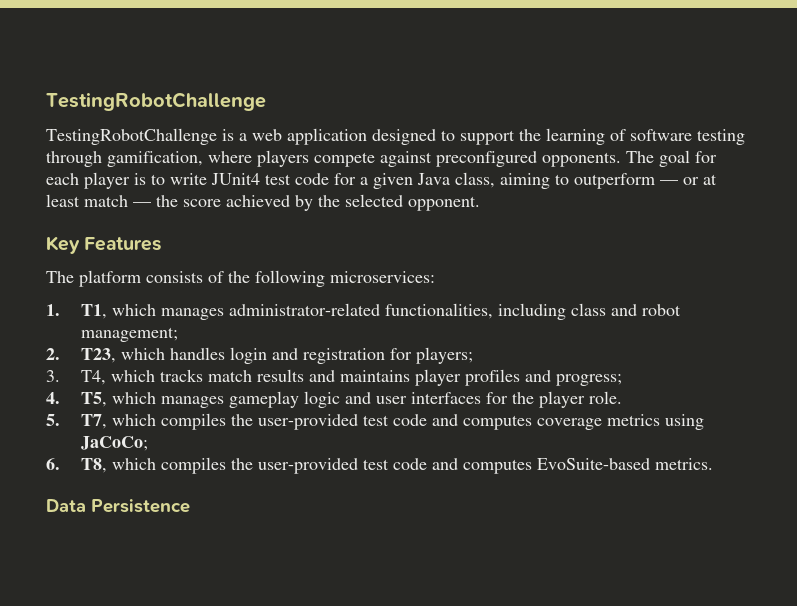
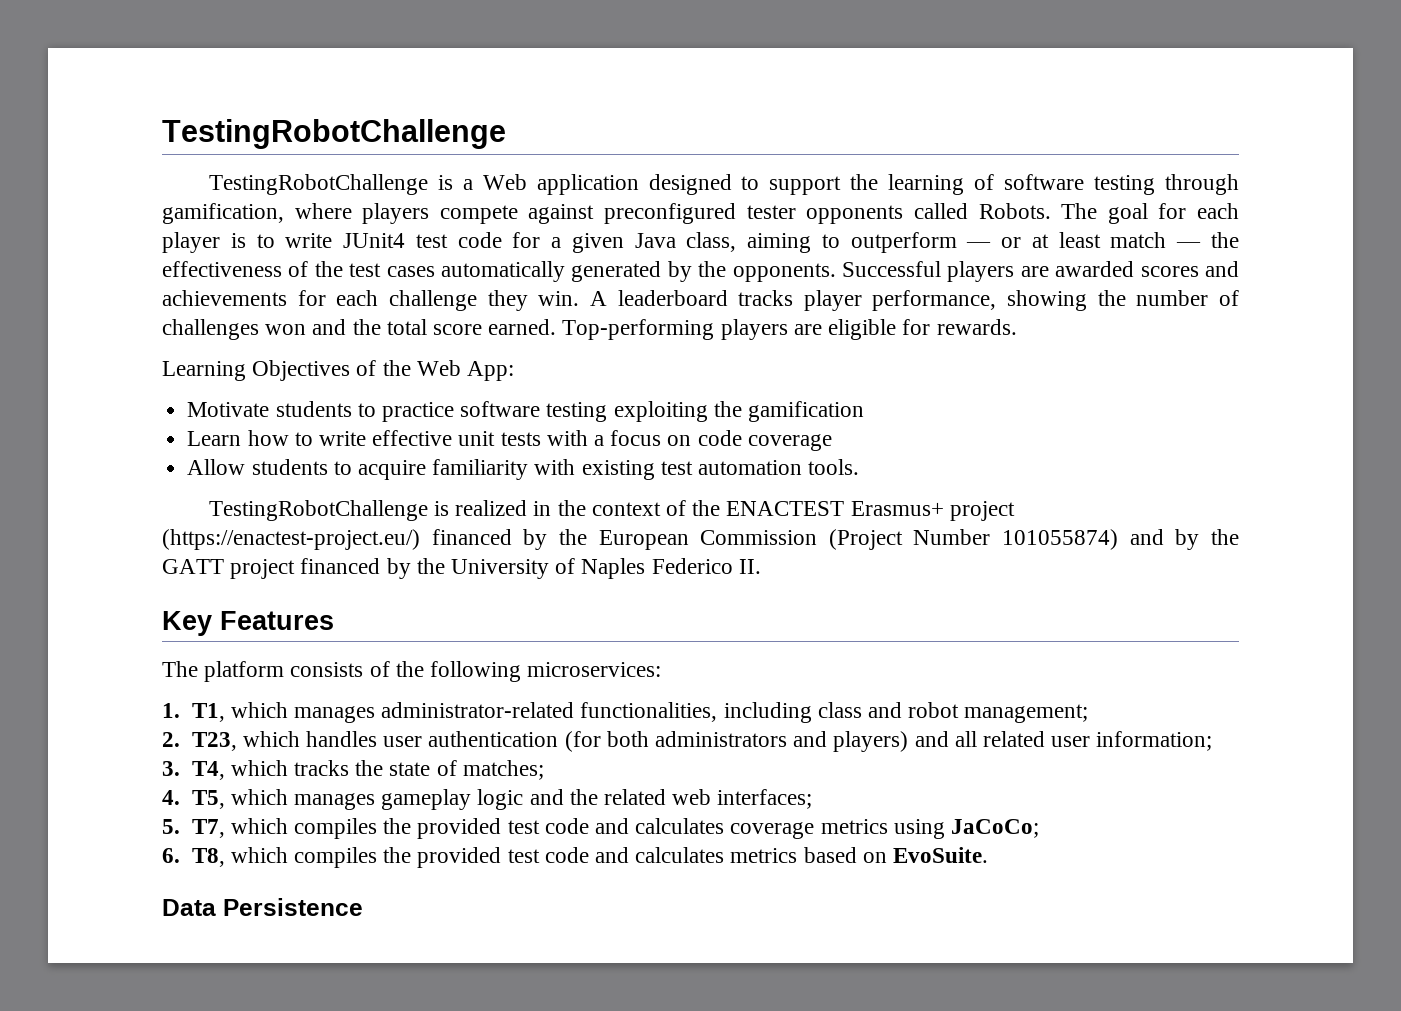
- TestingRobotChallenge is a web application designed to support the learning of software testing through gamification, where players compete against preconfigured opponents.
+ TestingRobotChallenge is a Web application designed to support the learning of software testing through gamification, where players compete against preconfigured tester opponents called Robots.
- The goal for each player is to write JUnit4 test code for a given Java class, aiming to outperform — or at least match — the score achieved by the selected opponent.
+ The goal for each player is to write JUnit4 test code for a given Java class, aiming to outperform — or at least match — the effectiveness of the test cases automatically generated by the opponents. Successful players are awarded scores and achievements for each challenge they win. A leaderboard tracks player performance, showing the number of challenges won and the total score earned. Top-performing players are eligible for rewards.
+ Learning Objectives of the Web App:
+ Motivate students to practice software testing exploiting the gamification
+ Learn how to write effective unit tests with a focus on code coverage
+ Allow students to acquire familiarity with existing test automation tools.
+ TestingRobotChallenge is realized in the context of the ENACTEST Erasmus+ project (https://enactest-project.eu/) financed by the European Commission (Project Number 101055874) and by the GATT project financed by the University of Naples Federico II.
- 2. T23, which handles login and registration for players;
- 3. T4, which tracks match results and maintains player profiles and progress;
+ 2. T23, which handles user authentication (for both administrators and players) and all related user information;
+ 3. T4, which tracks the state of matches;
- 4. T5, which manages gameplay logic and user interfaces for the player role.
+ 4. T5, which manages gameplay logic and the related web interfaces;
- 5. T7, which compiles the user-provided test code and computes coverage metrics using JaCoCo;
+ 5. T7, which compiles the provided test code and calculates coverage metrics using JaCoCo;
- 6. T8, which compiles the user-provided test code and computes EvoSuite-based metrics.
+ 6. T8, which compiles the provided test code and calculates metrics based on EvoSuite.

